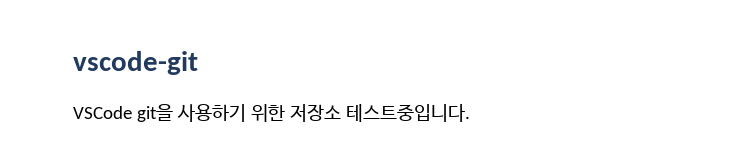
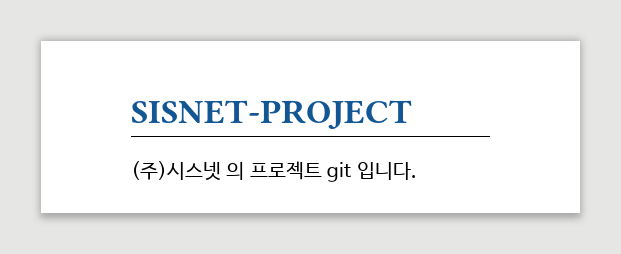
- vscode-git
- VSCode git을 사용하기 위한 저장소 테스트중입니다.
+ SISNET-PROJECT
+ (주)시스넷 의 프로젝트 git 입니다.

